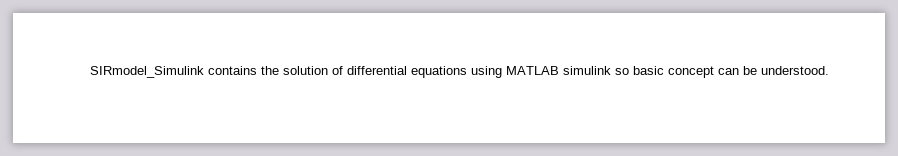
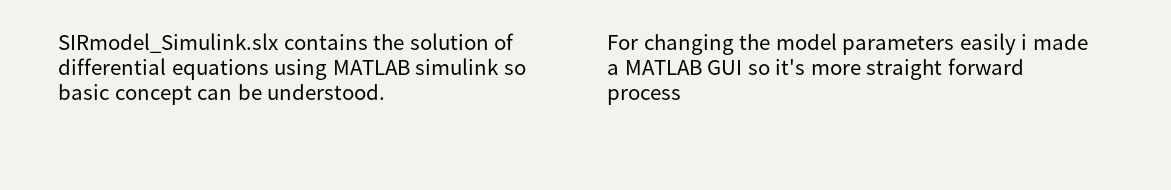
- SIRmodel_Simulink contains the solution of differential equations using MATLAB simulink so basic concept can be understood.
+ SIRmodel_Simulink.slx contains the solution of differential equations using MATLAB simulink so basic concept can be understood.
+ For changing the model parameters easily i made a MATLAB GUI so it's more straight forward process

